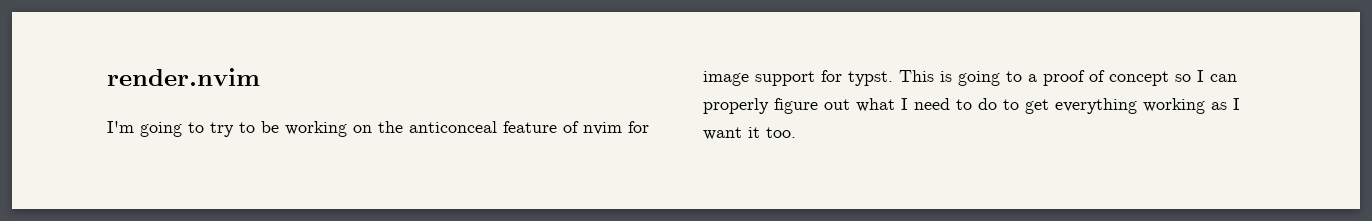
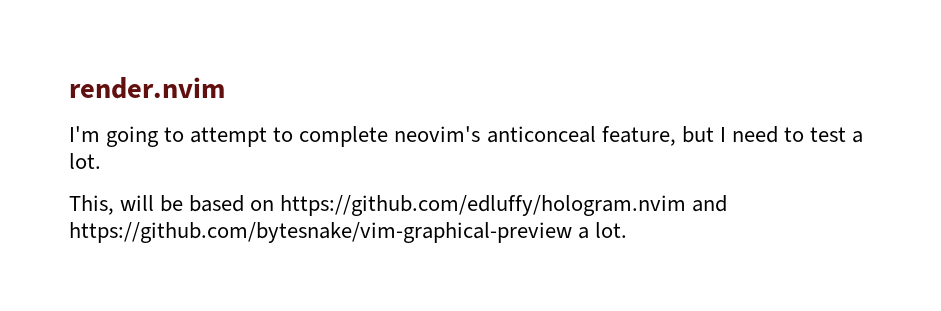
- I'm going to try to be working on the anticonceal feature of nvim for image support for typst. This is going to a proof of concept so I can properly figure out what I need to do to get everything working as I want it too.
+ I'm going to attempt to complete neovim's anticonceal feature, but I need to test a lot.
+ This, will be based on https://github.com/edluffy/hologram.nvim and https://github.com/bytesnake/vim-graphical-preview a lot.

